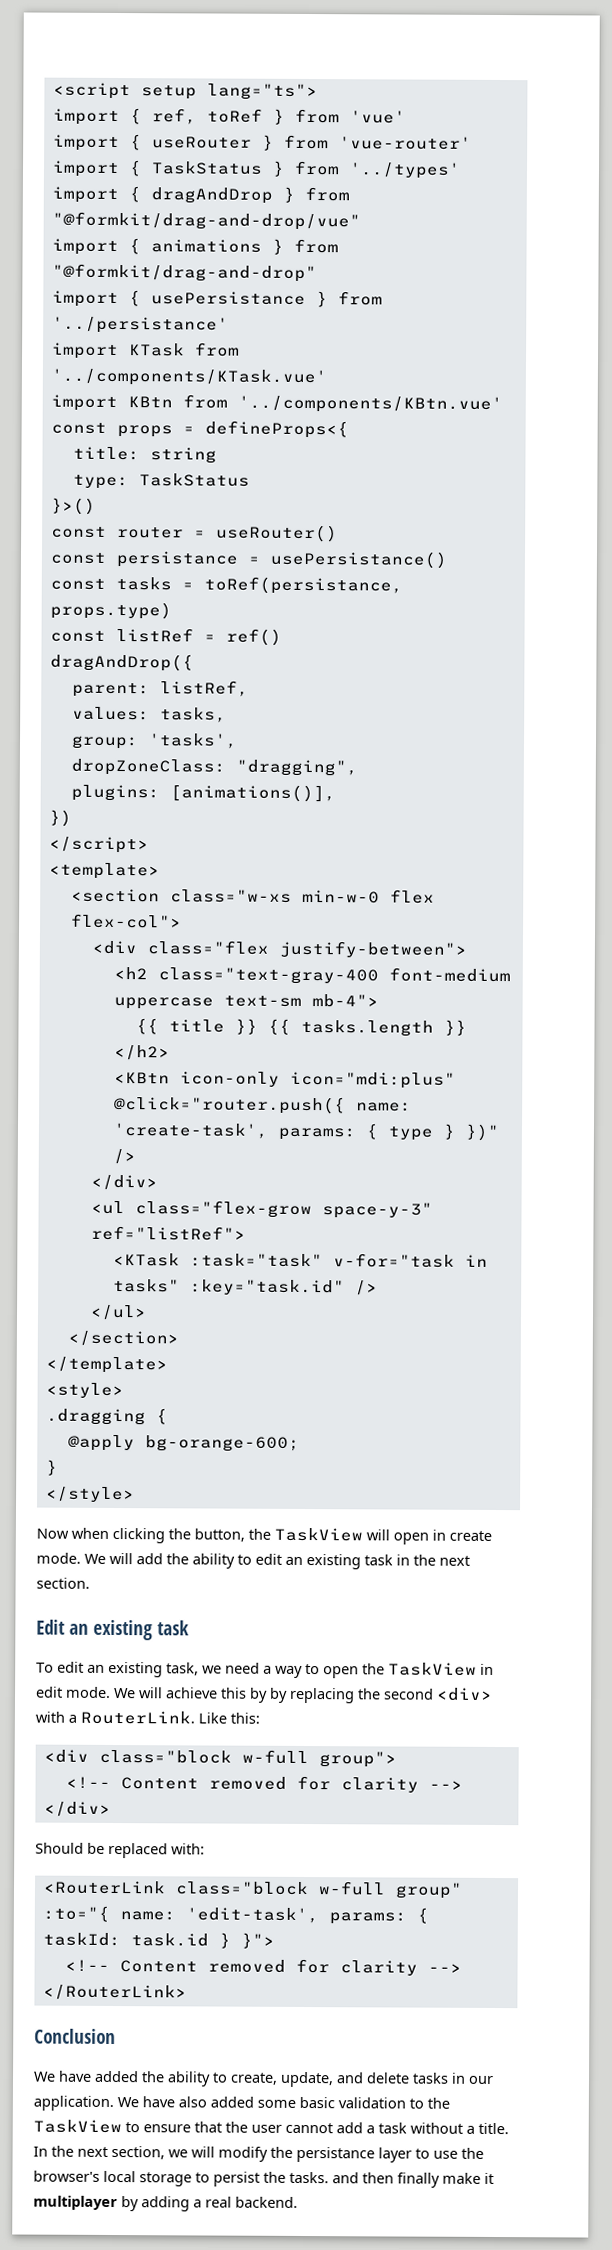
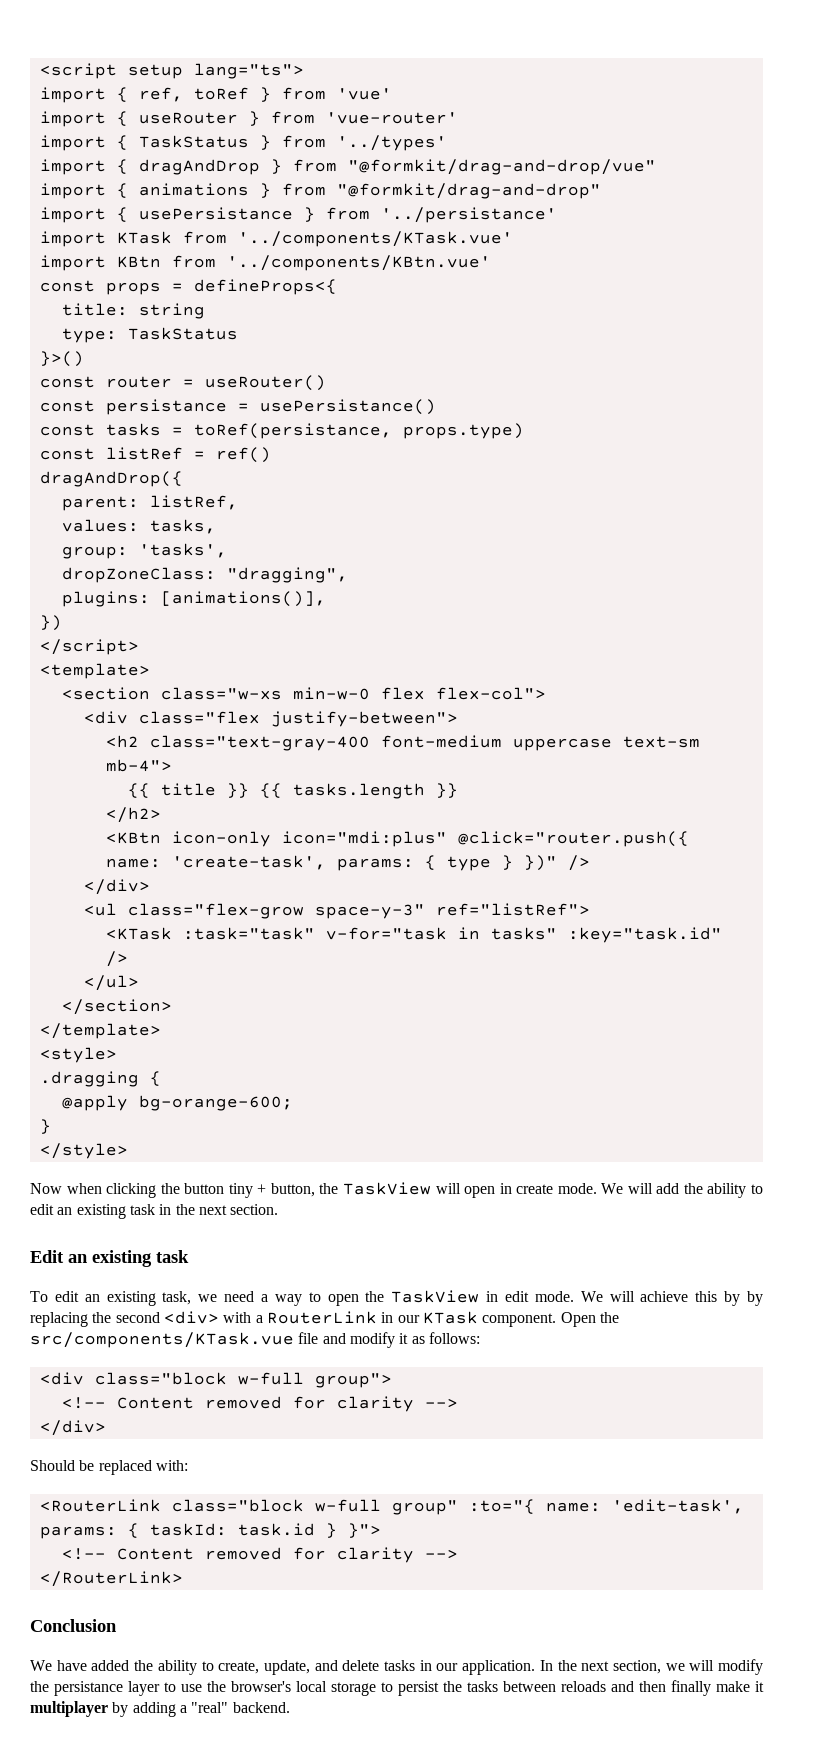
- Now when clicking the button, the TaskView will open in create mode.
+ Now when clicking the button tiny + button, the TaskView will open in create mode.
- We will achieve this by by replacing the second <div> with a RouterLink. Like this:
+ We will achieve this by by replacing the second <div> with a RouterLink in our KTask component. Open the src/components/KTask.vue file and modify it as follows:
- We have also added some basic validation to the TaskView to ensure that the user cannot add a task without a title.
- In the next section, we will modify the persistance layer to use the browser's local storage to persist the tasks. and then finally make it multiplayer by adding a real backend.
+ In the next section, we will modify the persistance layer to use the browser's local storage to persist the tasks between reloads and then finally make it multiplayer by adding a "real" backend.

